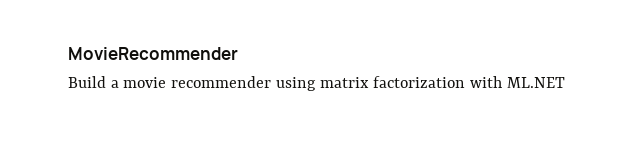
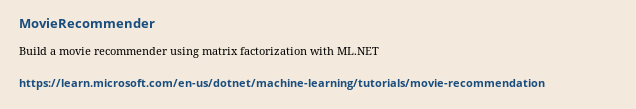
+ https://learn.microsoft.com/en-us/dotnet/machine-learning/tutorials/movie-recommendation

